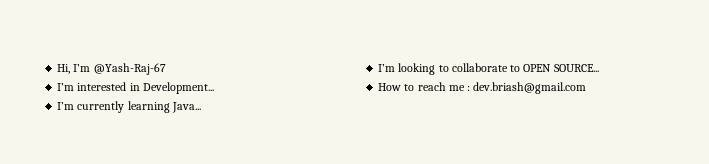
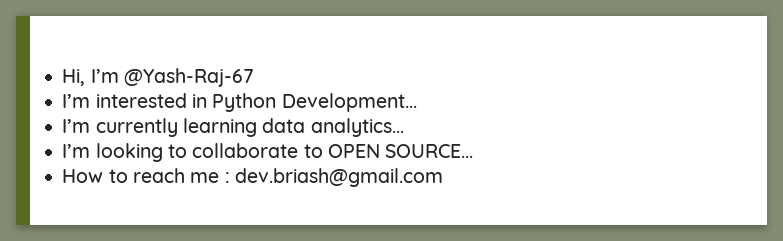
- I’m interested in Development...
+ I’m interested in Python Development...
- I’m currently learning Java...
+ I’m currently learning data analytics...

